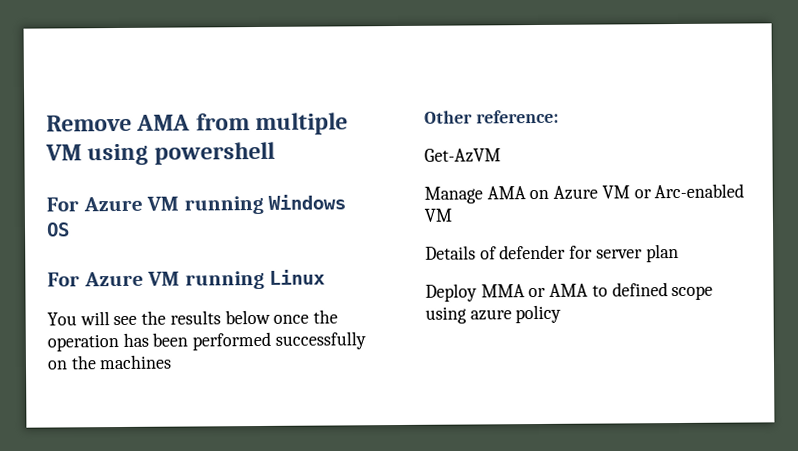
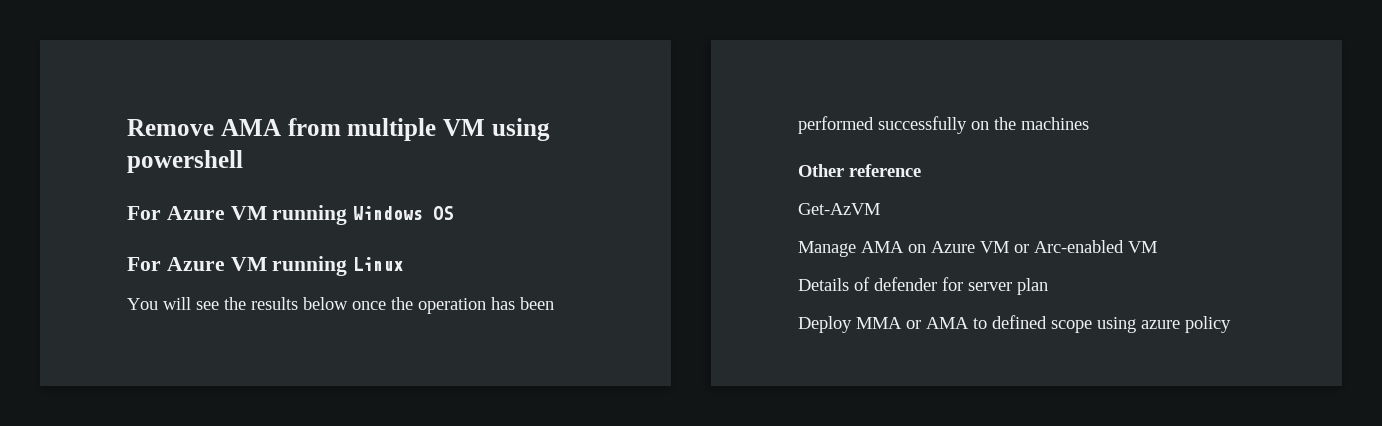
- Other reference:
+ Other reference

